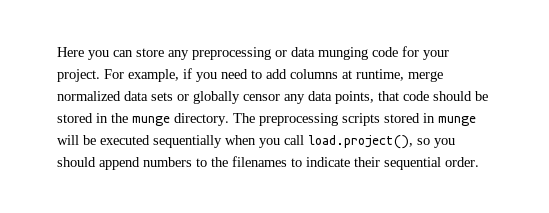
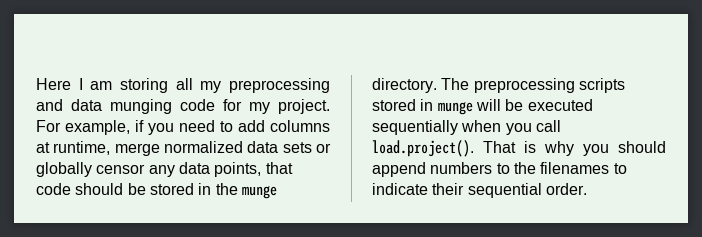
- Here you can store any preprocessing or data munging code for your project.
+ Here I am storing all my preprocessing and data munging code for my project.
- The preprocessing scripts stored in munge will be executed sequentially when you call load.project(), so you should append numbers to the filenames to indicate their sequential order.
+ The preprocessing scripts stored in munge will be executed sequentially when you call load.project(). That is why you should append numbers to the filenames to indicate their sequential order.

